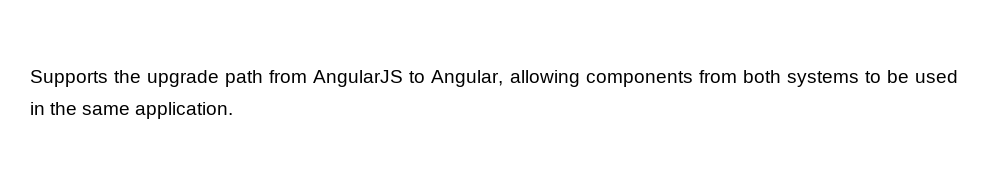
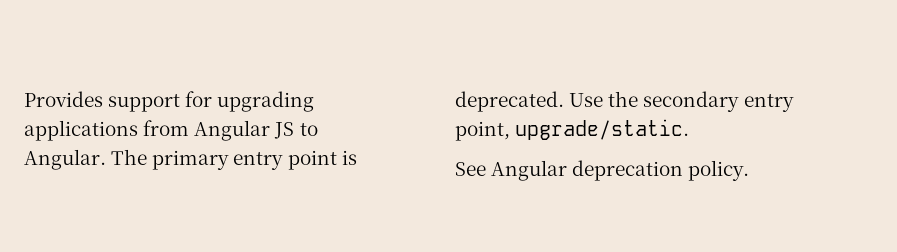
- Supports the upgrade path from AngularJS to Angular, allowing components from both systems to be used in the same application.
+ Provides support for upgrading applications from Angular JS to Angular. The primary entry point is deprecated. Use the secondary entry point, upgrade/static.
+ See Angular deprecation policy.

